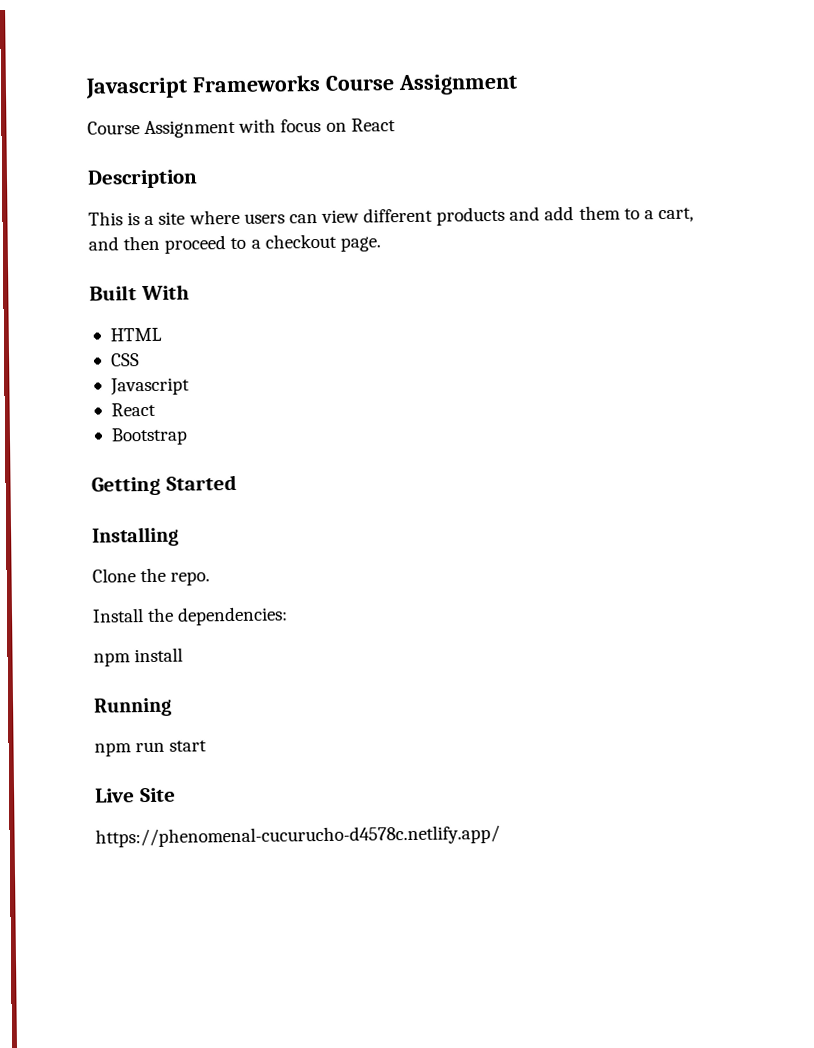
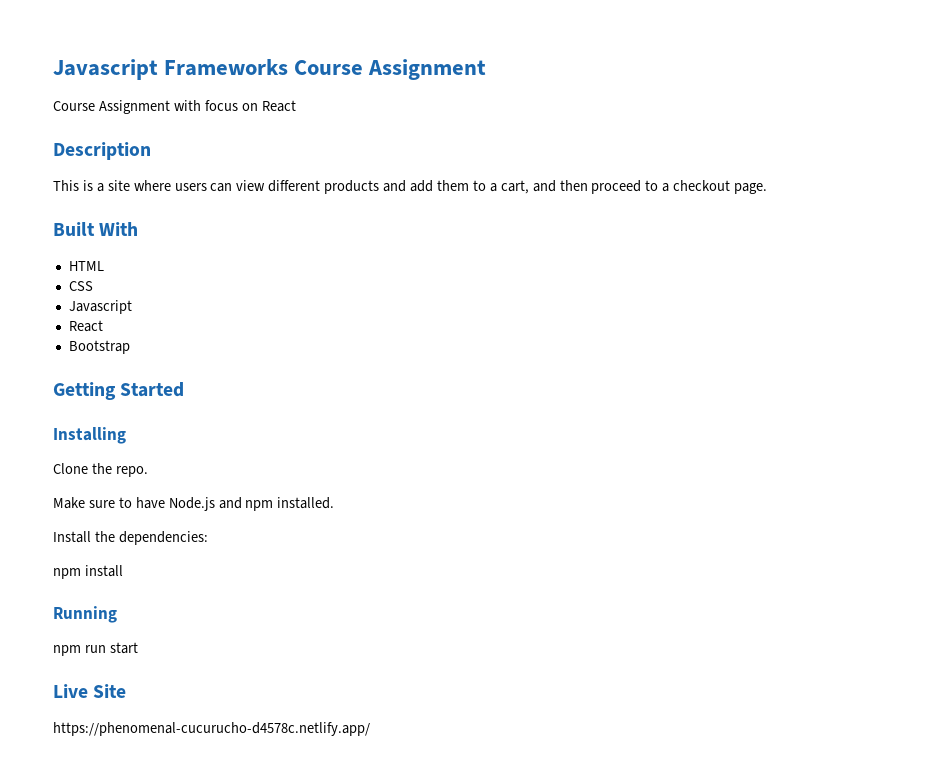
+ Make sure to have Node.js and npm installed.

